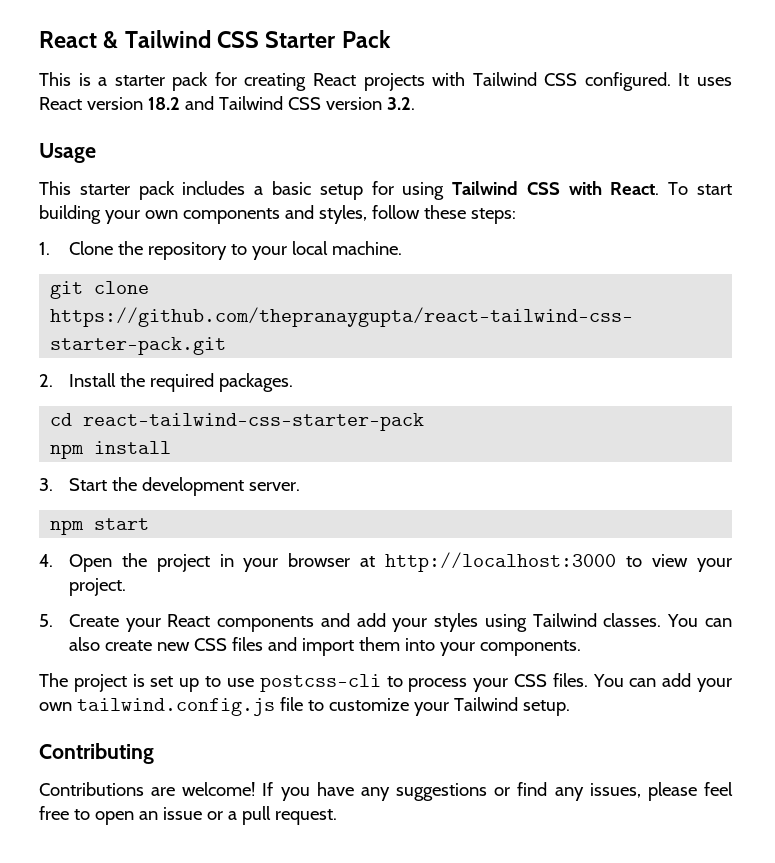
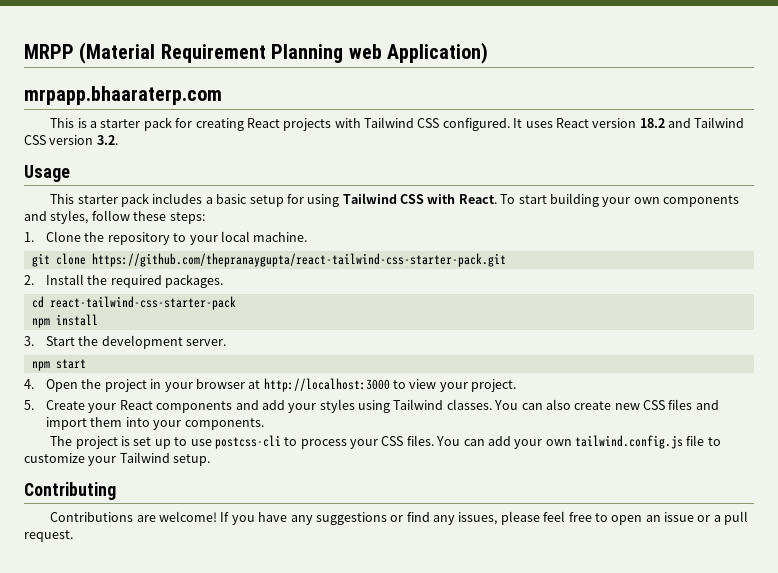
- React & Tailwind CSS Starter Pack
+ MRPP (Material Requirement Planning web Application)
+ mrpapp.bhaaraterp.com

